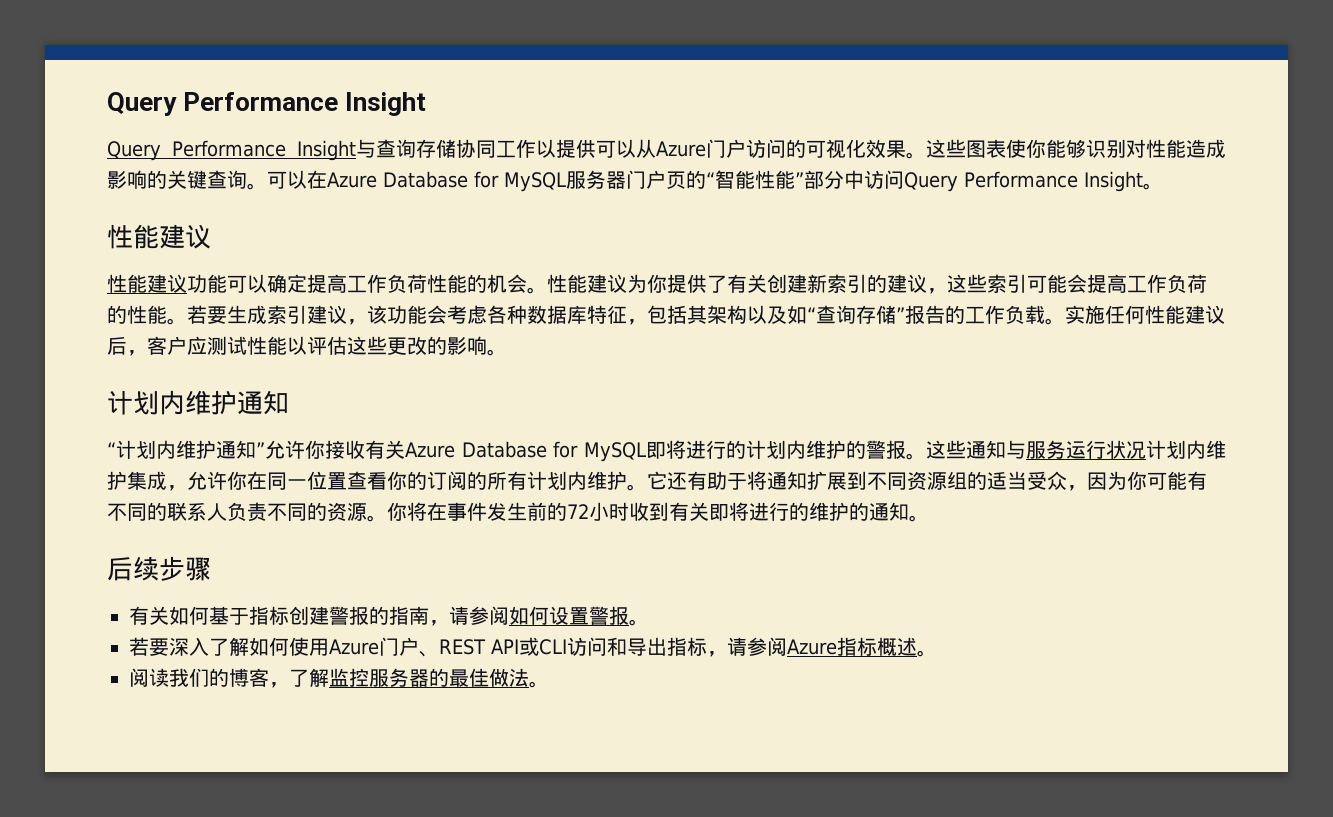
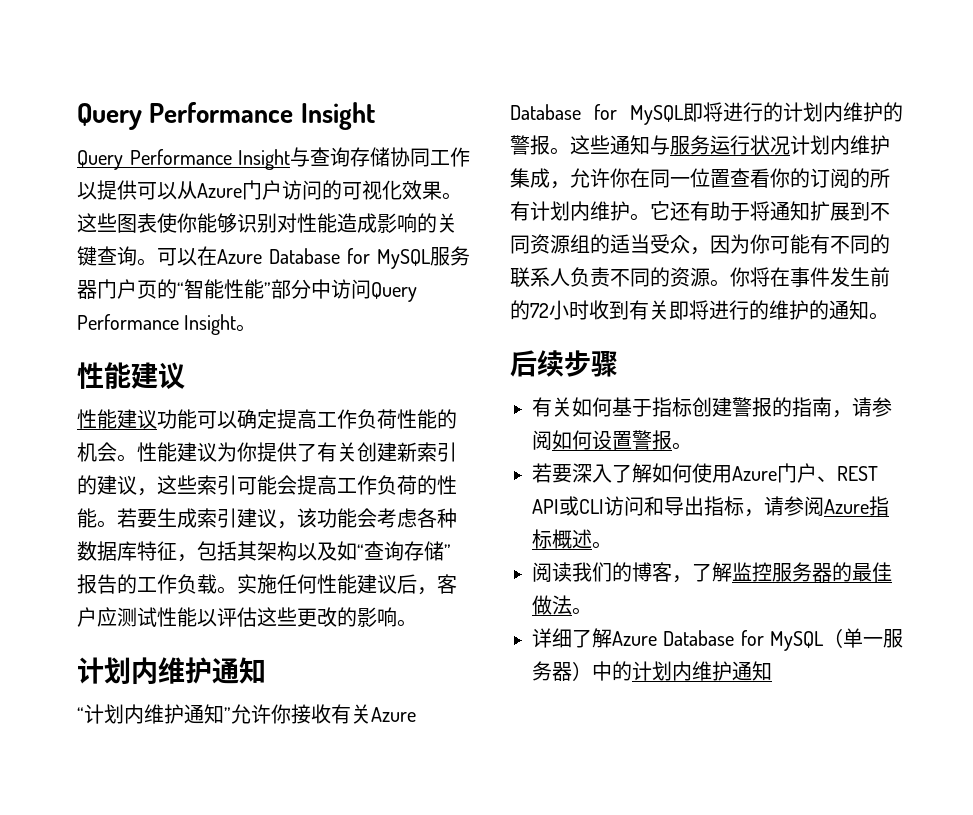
+ 详细了解Azure Database for MySQL（单一服务器）中的计划内维护通知

